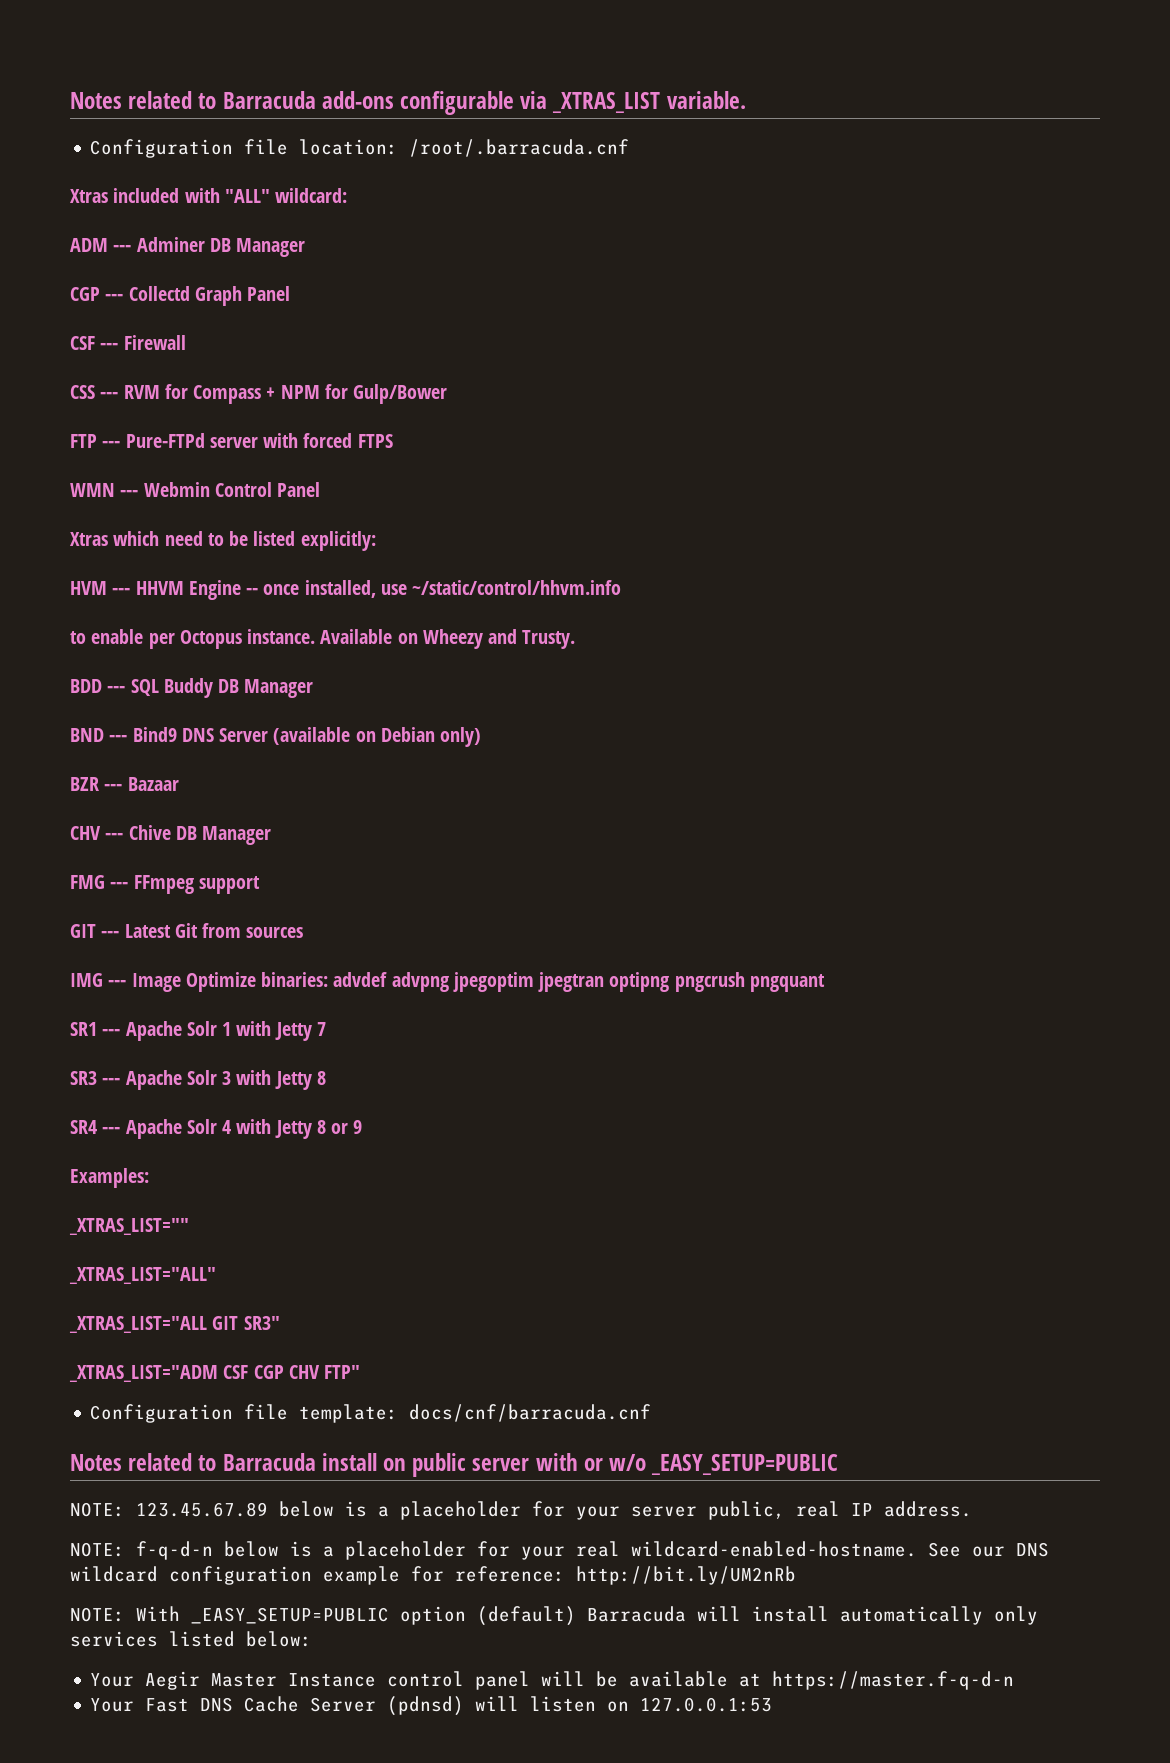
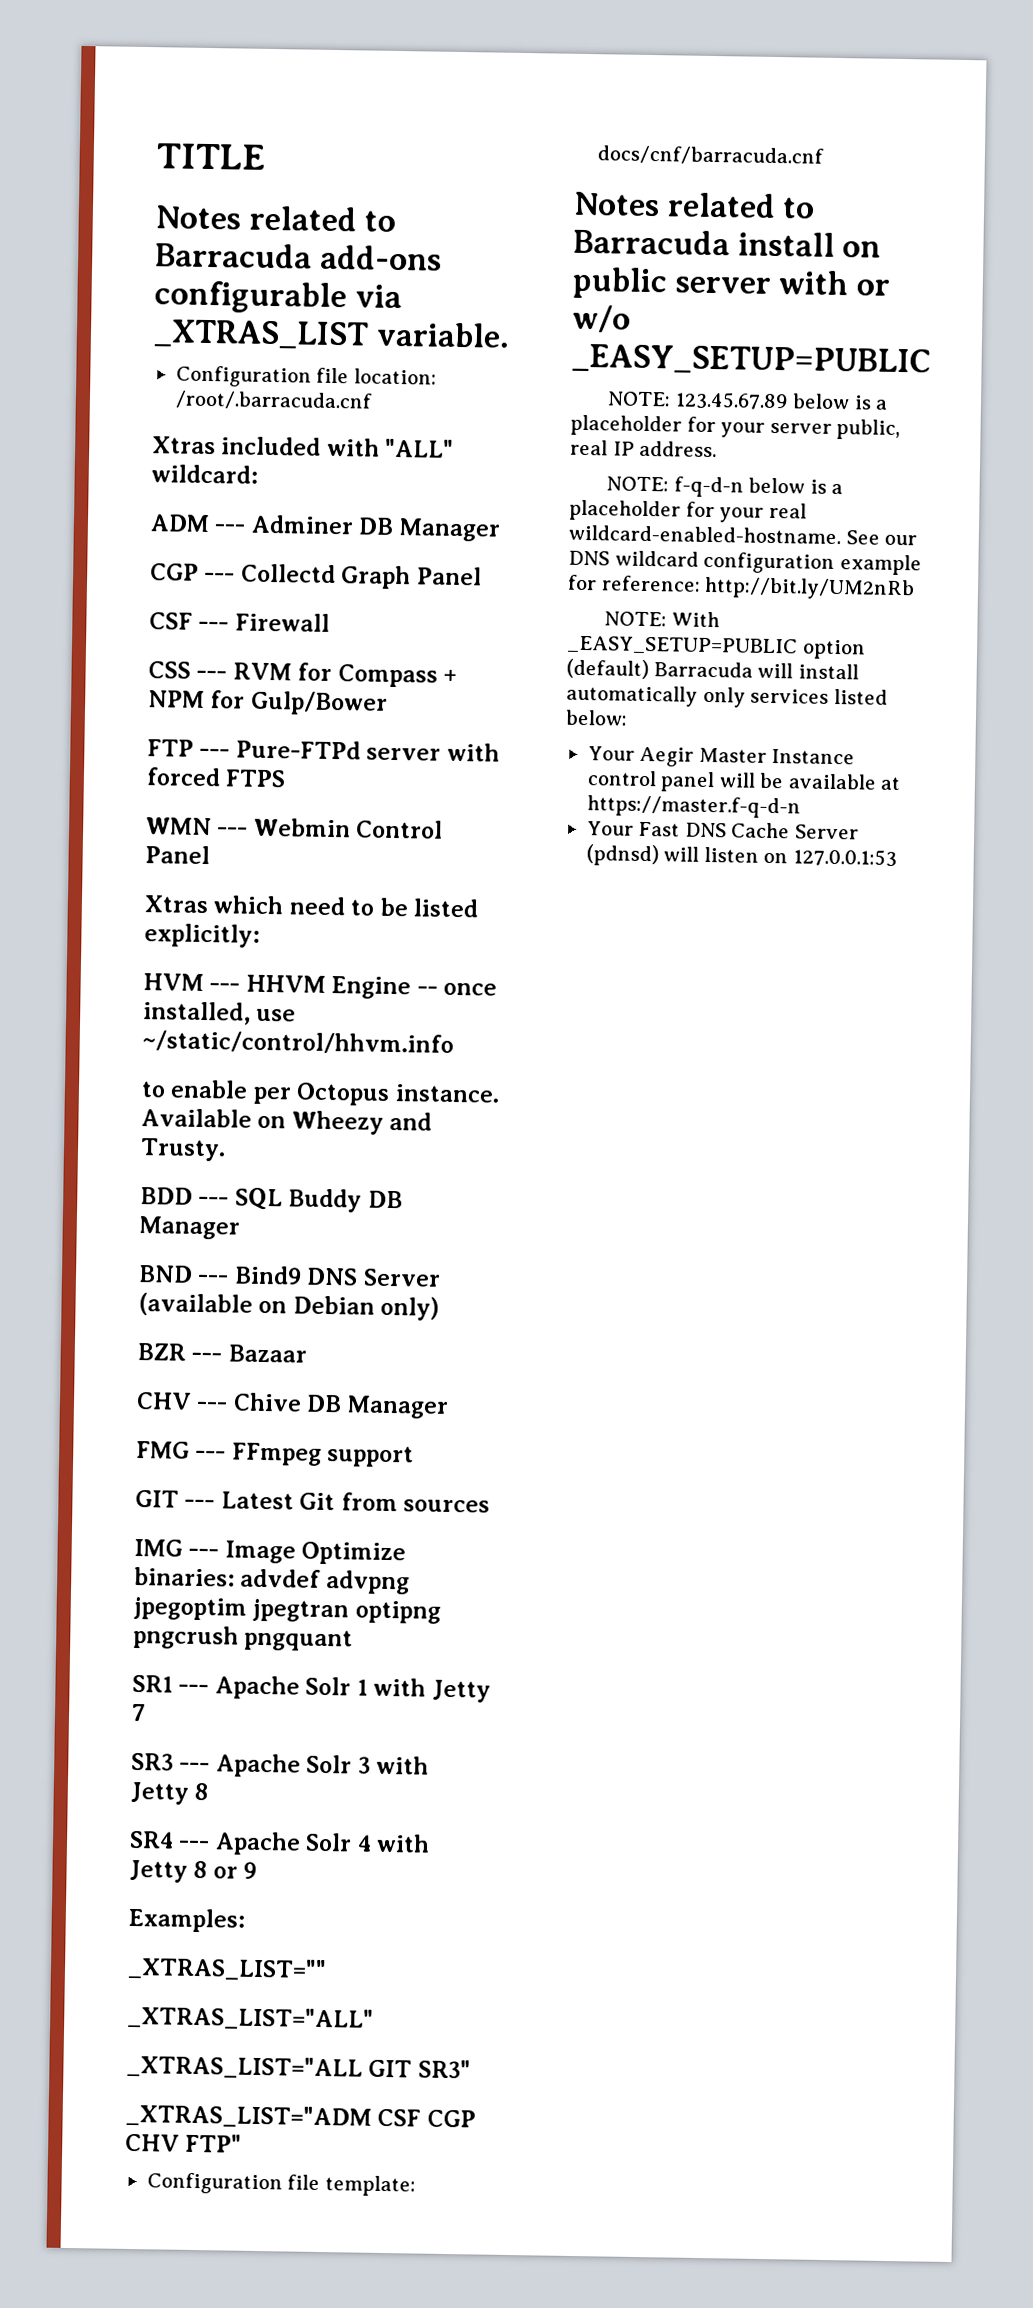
+ TITLE

